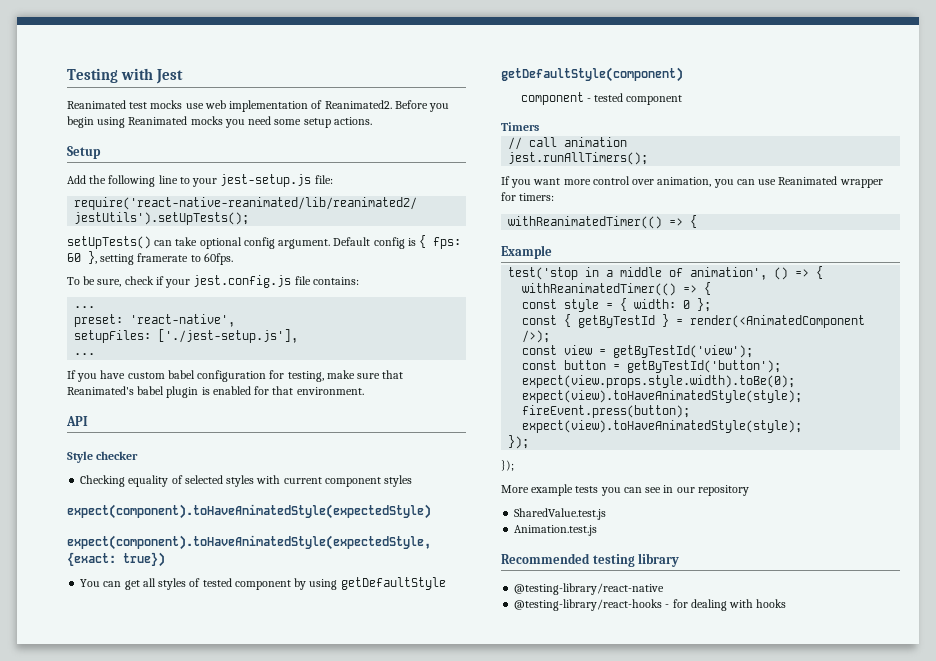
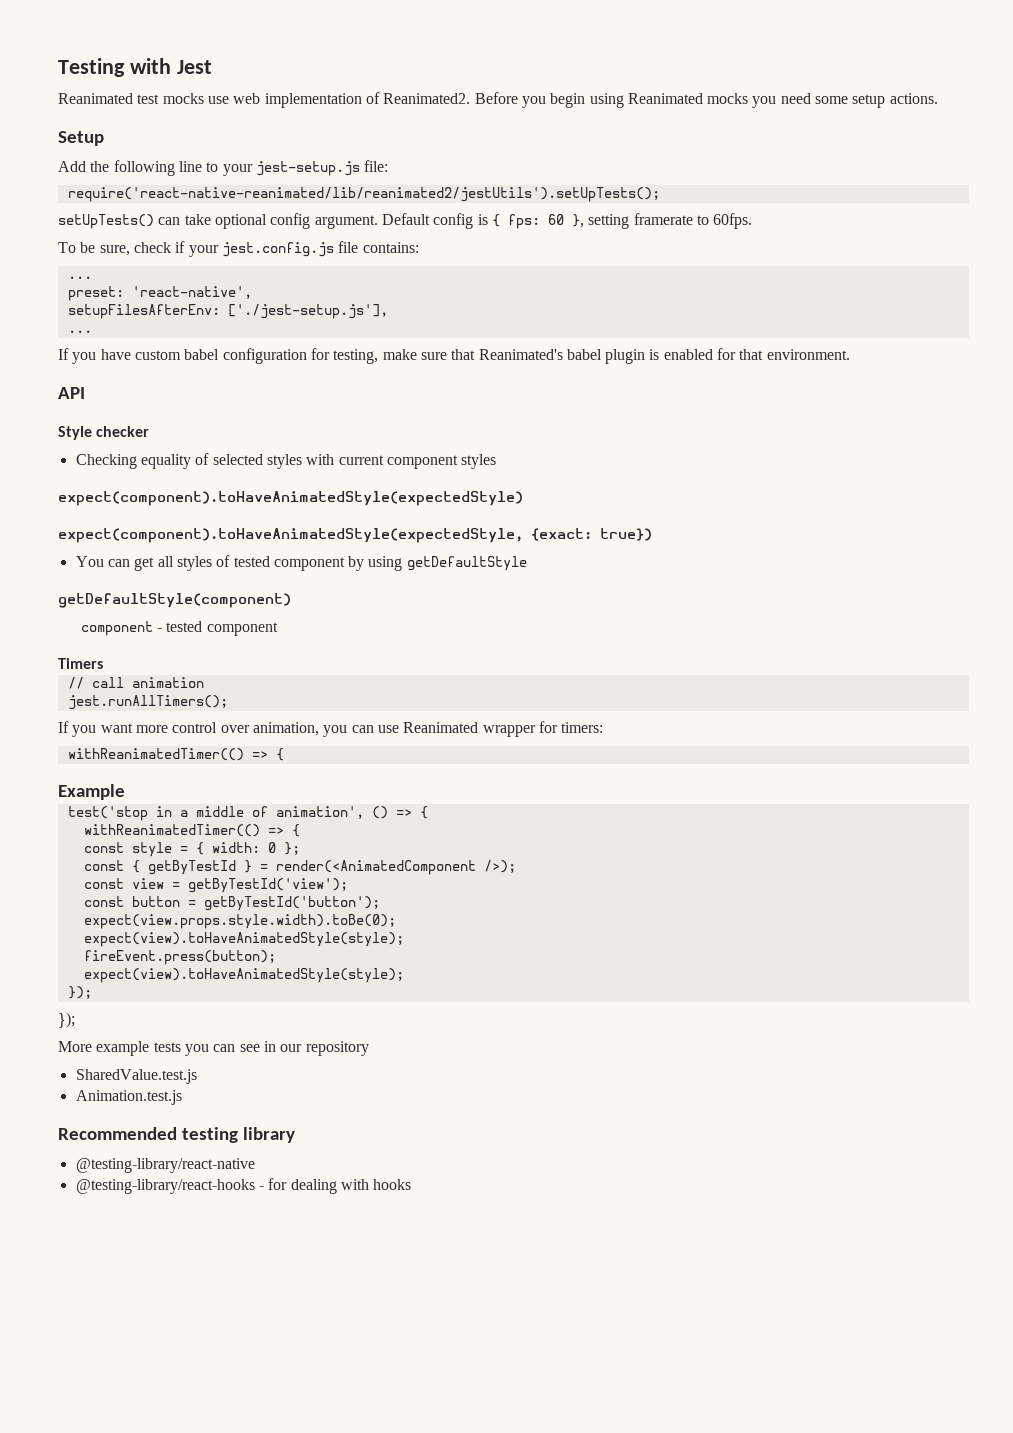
- setupFiles: ['./jest-setup.js'],
+ setupFilesAfterEnv: ['./jest-setup.js'],

